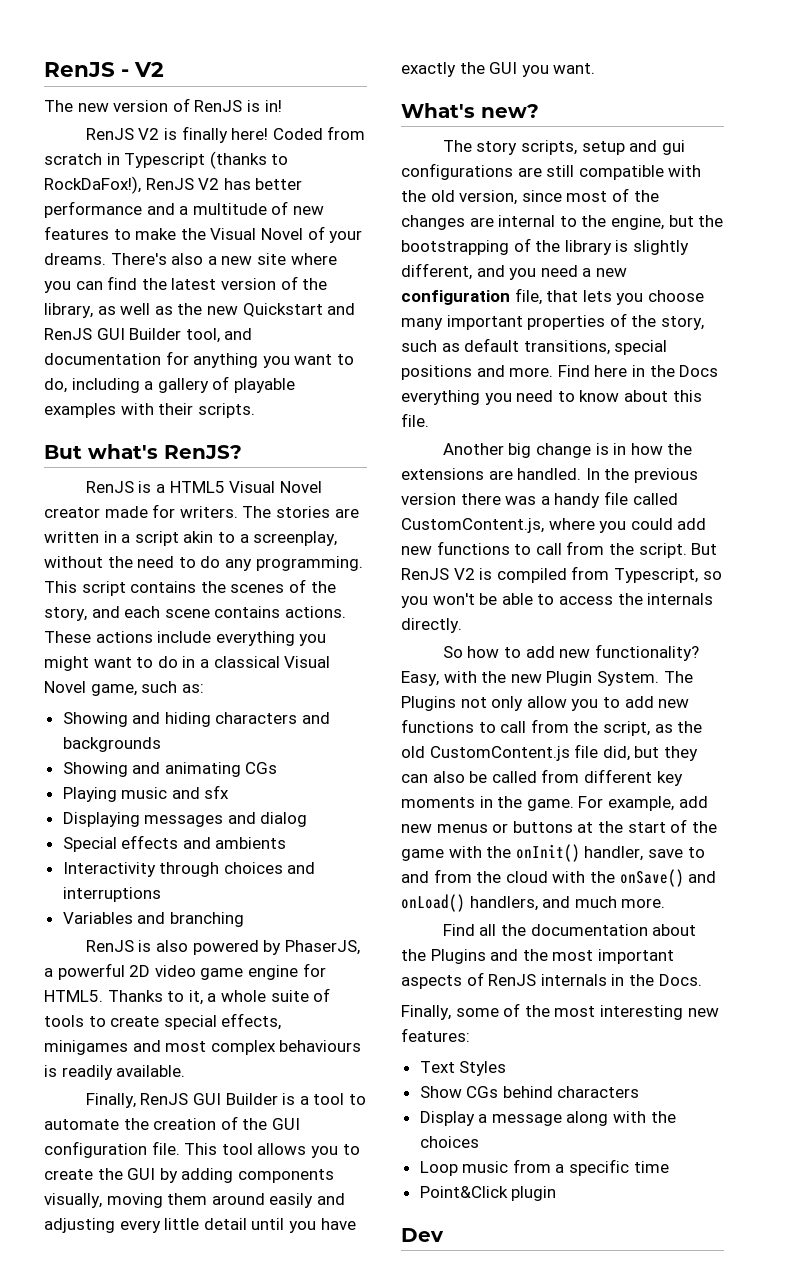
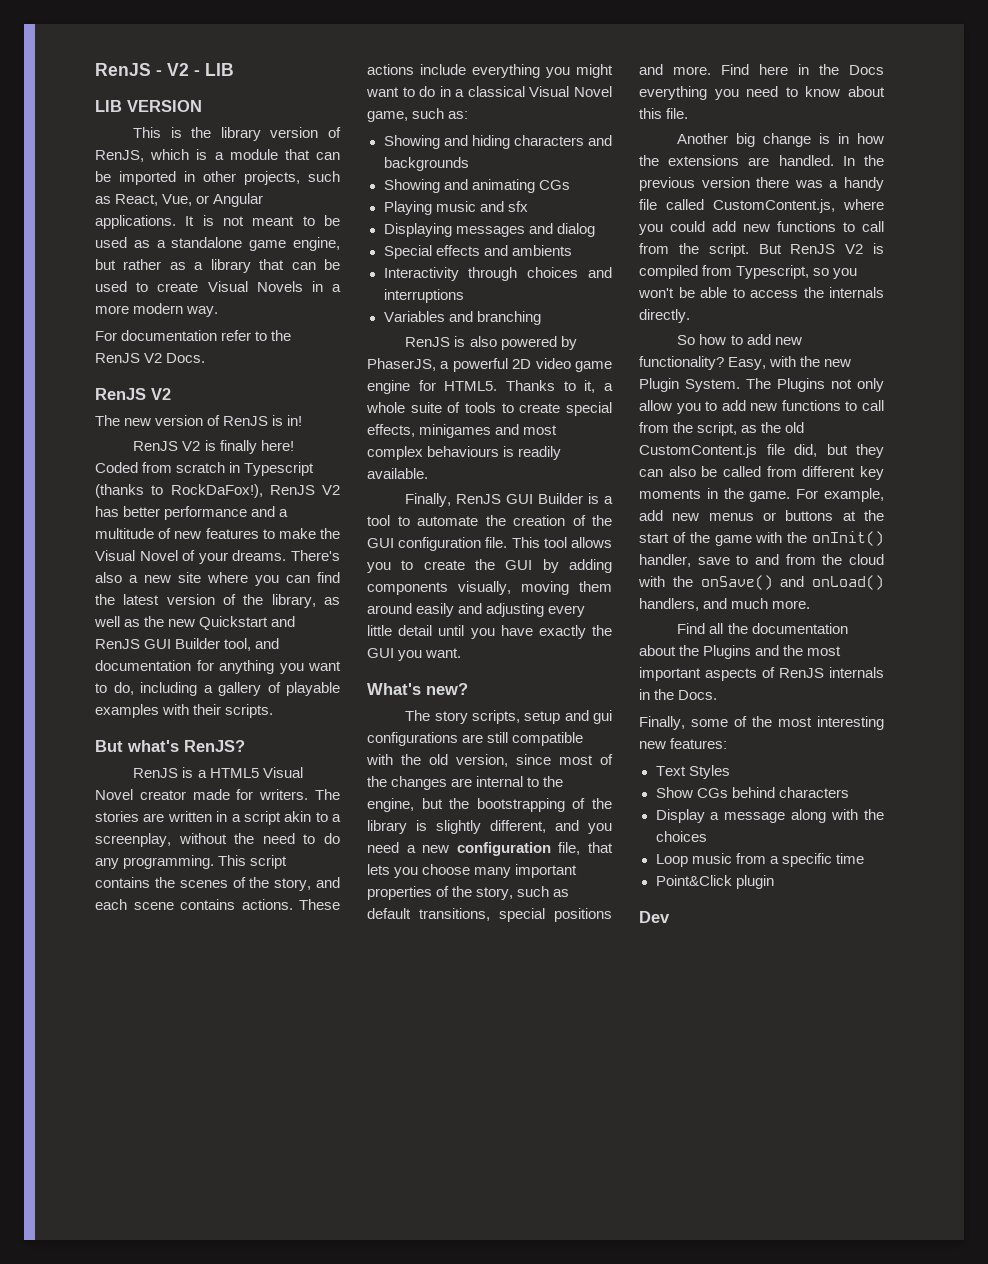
- RenJS - V2
+ RenJS - V2 - LIB
+ LIB VERSION
+ This is the library version of RenJS, which is a module that can be imported in other projects, such as React, Vue, or Angular applications. It is not meant to be used as a standalone game engine, but rather as a library that can be used to create Visual Novels in a more modern way.
+ For documentation refer to the RenJS V2 Docs.
+ RenJS V2

